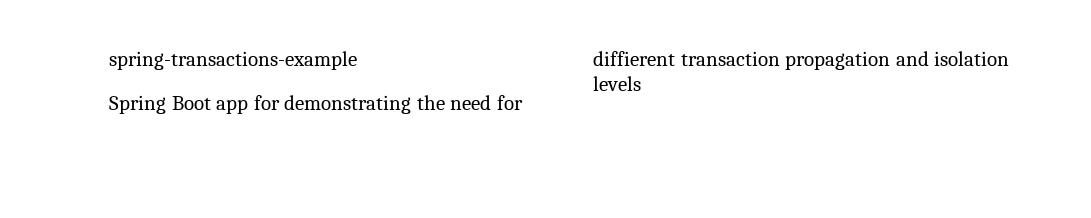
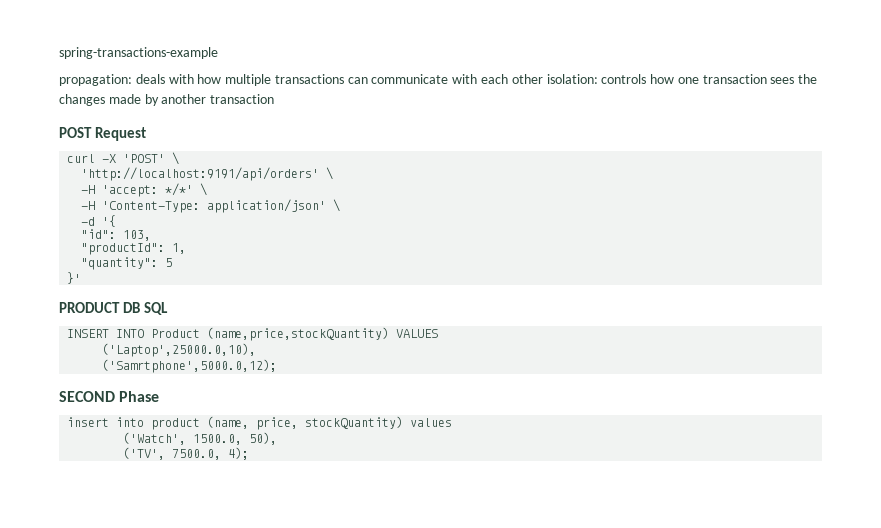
- Spring Boot app for demonstrating the need for diffierent transaction propagation and isolation levels
+ propagation: deals with how multiple transactions can communicate with each other isolation: controls how one transaction sees the changes made by another transaction
+ POST Request
+ curl -X 'POST' \
+ 'http://localhost:9191/api/orders' \
+ -H 'accept: */*' \
+ -H 'Content-Type: application/json' \
+ -d '{
+ "id": 103,
+ "productId": 1,
+ "quantity": 5
+ }'
+ PRODUCT DB SQL
+ INSERT INTO Product (name,price,stockQuantity) VALUES
+ ('Laptop',25000.0,10),
+ ('Samrtphone',5000.0,12);
+ SECOND Phase
+ insert into product (name, price, stockQuantity) values
+ ('Watch', 1500.0, 50),
+ ('TV', 7500.0, 4);

